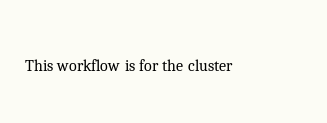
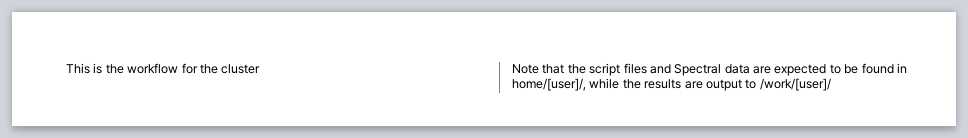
- This workflow is for the cluster
+ This is the workflow for the cluster
+ Note that the script files and Spectral data are expected to be found in home/[user]/, while the results are output to /work/[user]/

